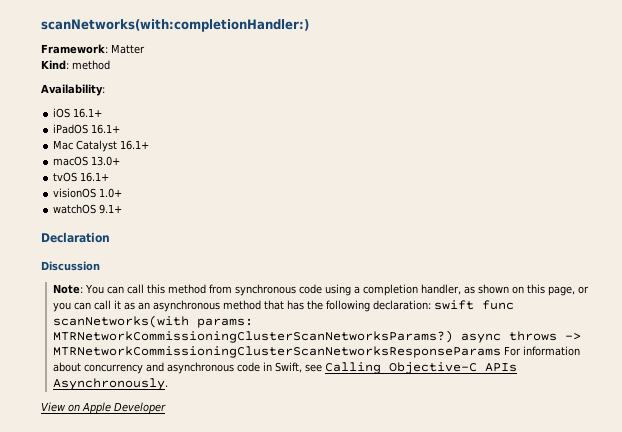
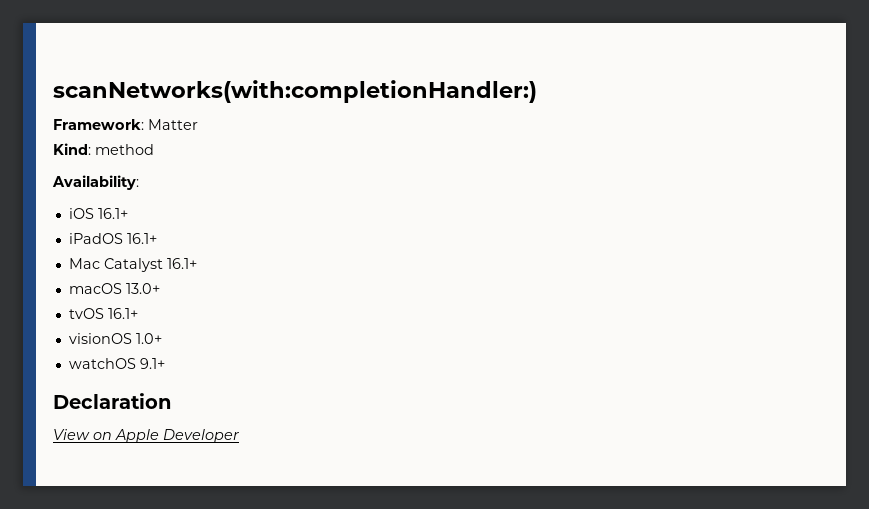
- Discussion
- Note: You can call this method from synchronous code using a completion handler, as shown on this page, or you can call it as an asynchronous method that has the following declaration: swift func scanNetworks(with params: MTRNetworkCommissioningClusterScanNetworksParams?) async throws -> MTRNetworkCommissioningClusterScanNetworksResponseParams For information about concurrency and asynchronous code in Swift, see Calling Objective-C APIs Asynchronously.

